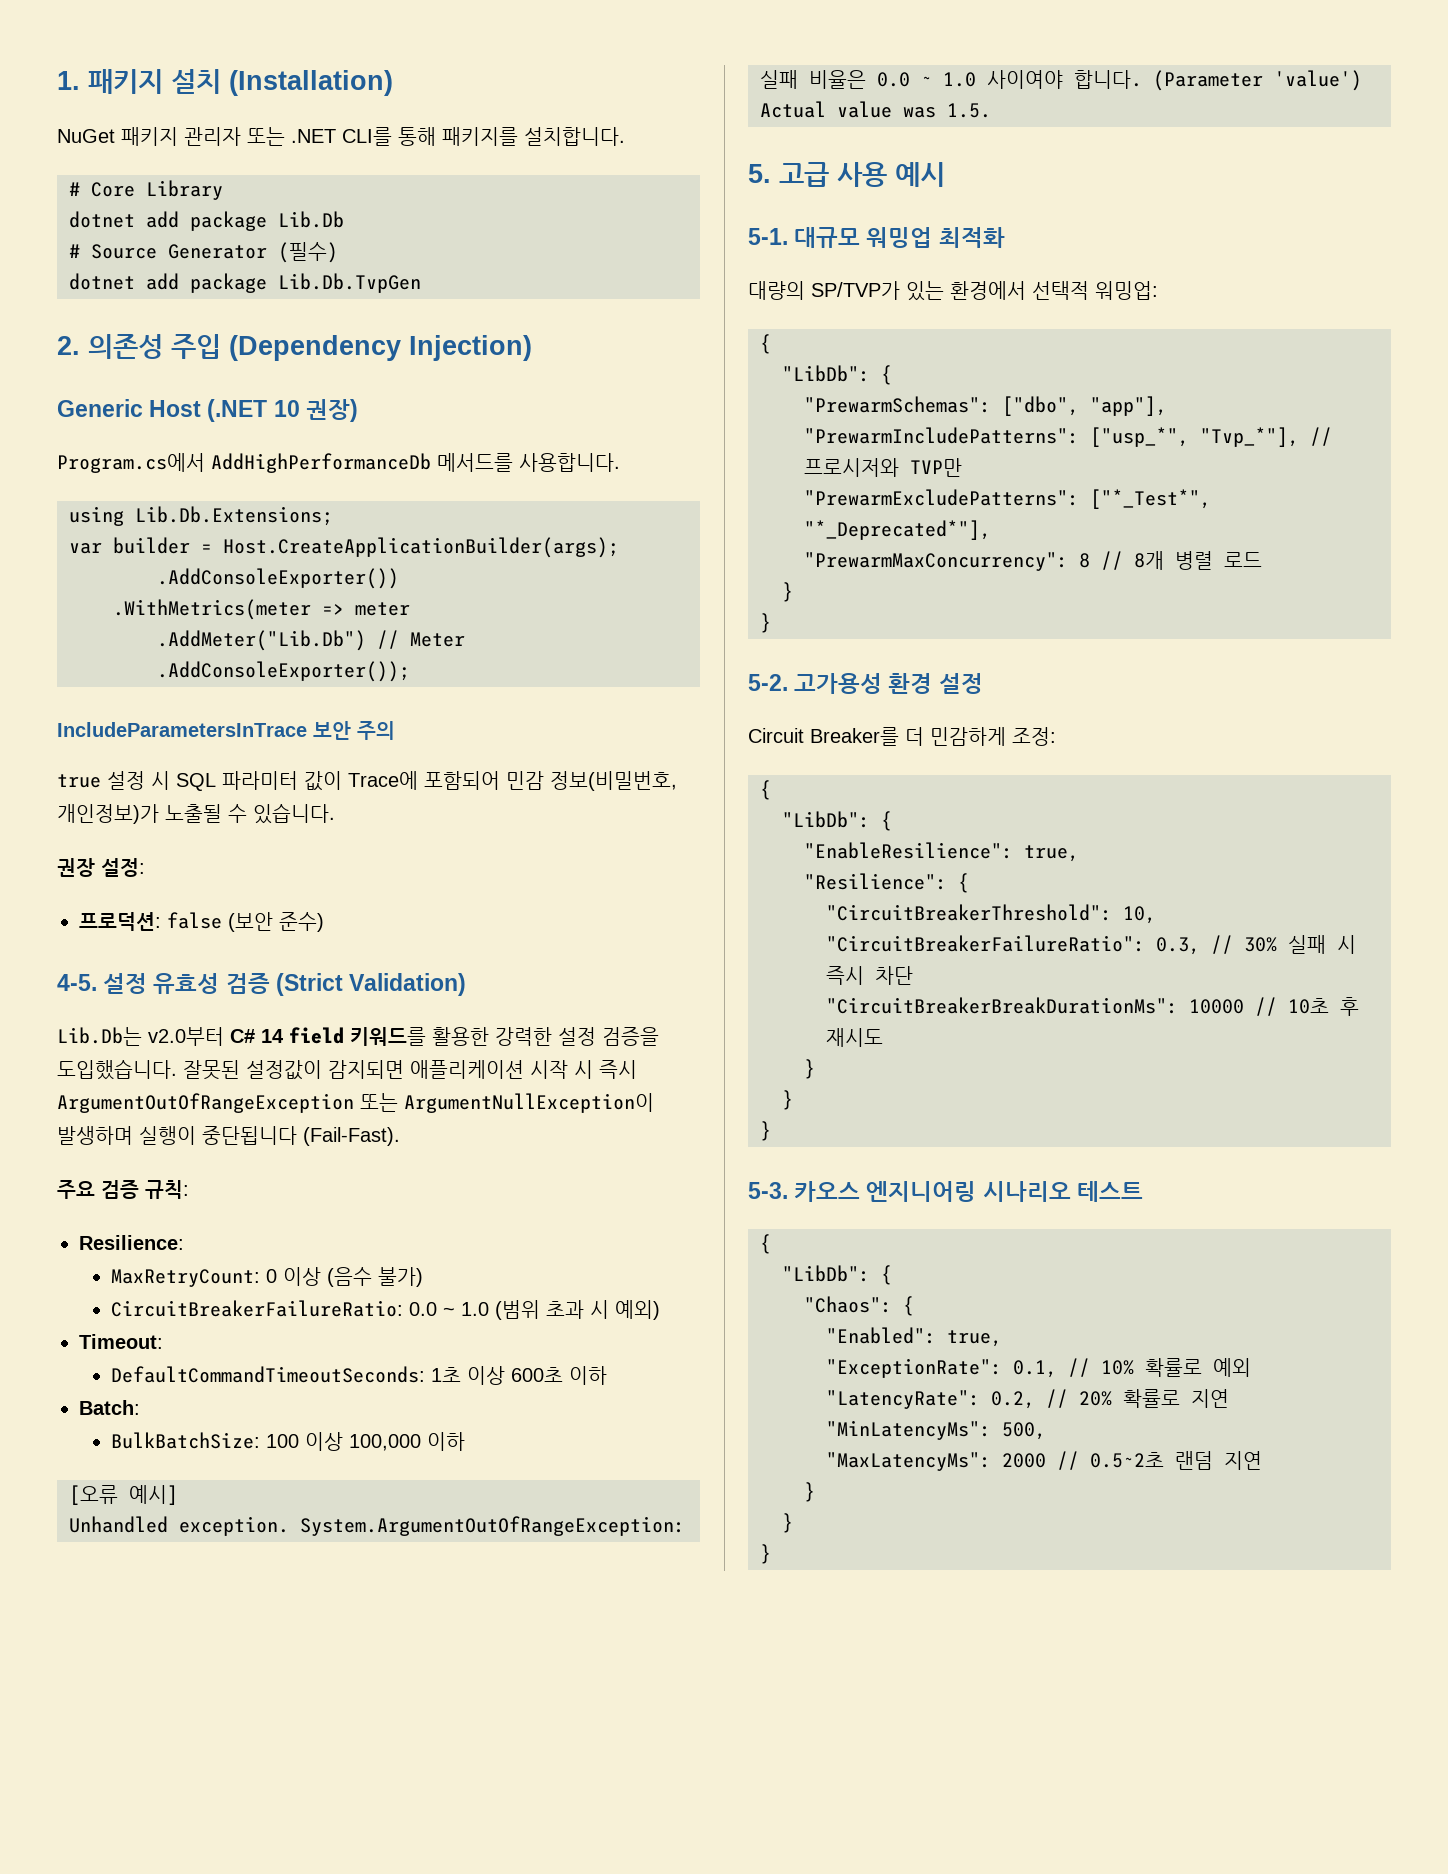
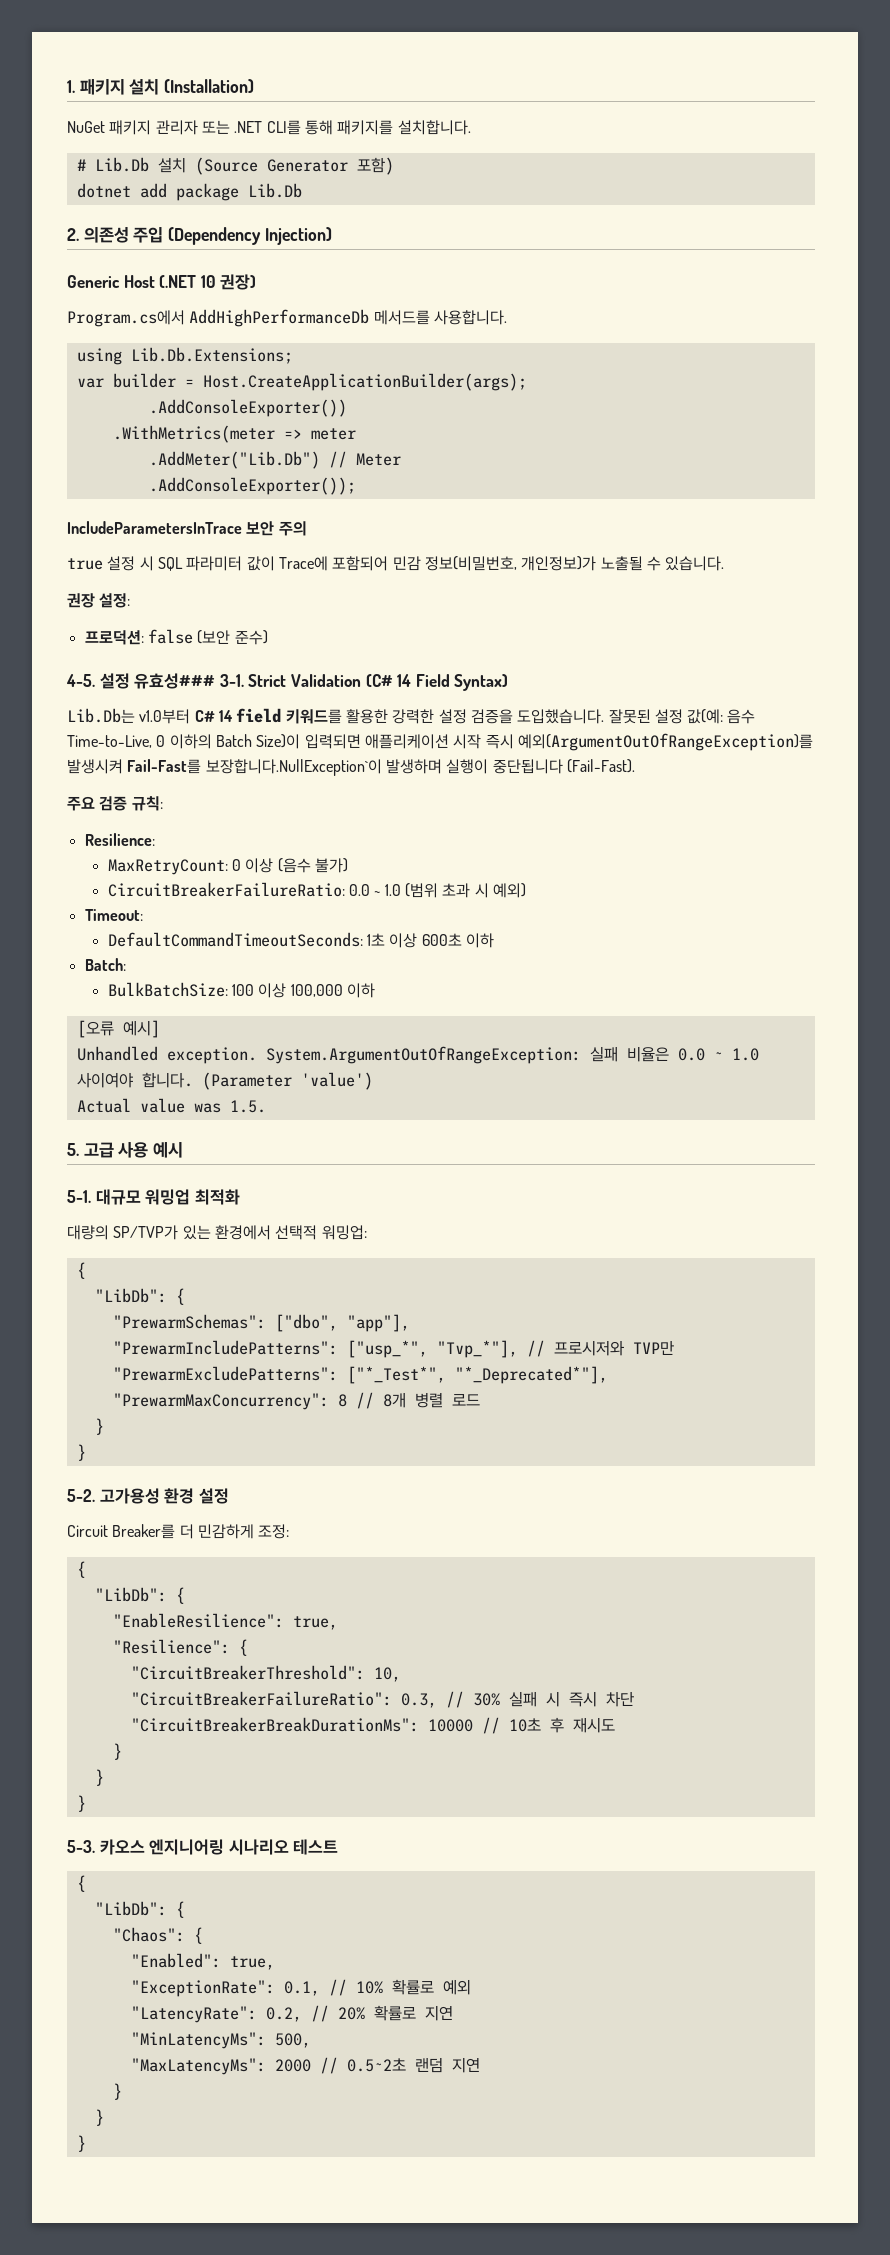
- # Core Library
+ # Lib.Db 설치 (Source Generator 포함)
- # Source Generator (필수)
- dotnet add package Lib.Db.TvpGen
- 설정 유효성 검증 (Strict Validation)
+ 설정 유효성### 3-1. Strict Validation (C# 14 Field Syntax)
- Lib.Db는 v2.0부터 C# 14 field 키워드를 활용한 강력한 설정 검증을 도입했습니다.
+ Lib.Db는 v1.0부터 C# 14 field 키워드를 활용한 강력한 설정 검증을 도입했습니다.
- 잘못된 설정값이 감지되면 애플리케이션 시작 시 즉시 ArgumentOutOfRangeException 또는 ArgumentNullException이 발생하며 실행이 중단됩니다 (Fail-Fast).
+ 잘못된 설정 값(예: 음수 Time-to-Live, 0 이하의 Batch Size)이 입력되면 애플리케이션 시작 즉시 예외(ArgumentOutOfRangeException)를 발생시켜 Fail-Fast를 보장합니다.NullException`이 발생하며 실행이 중단됩니다 (Fail-Fast).

